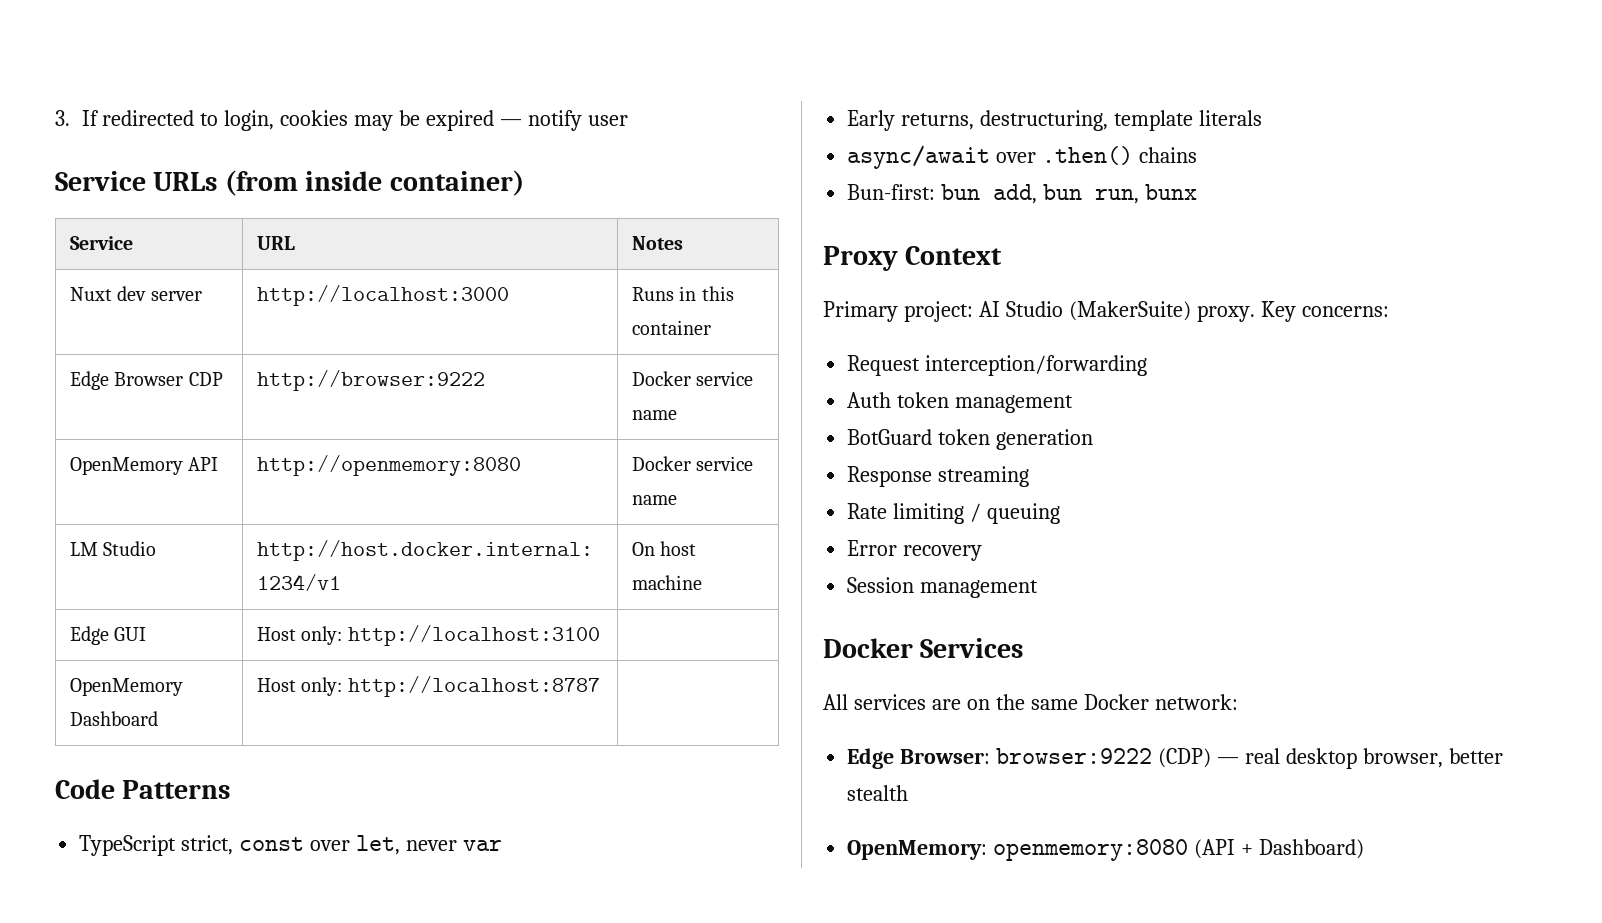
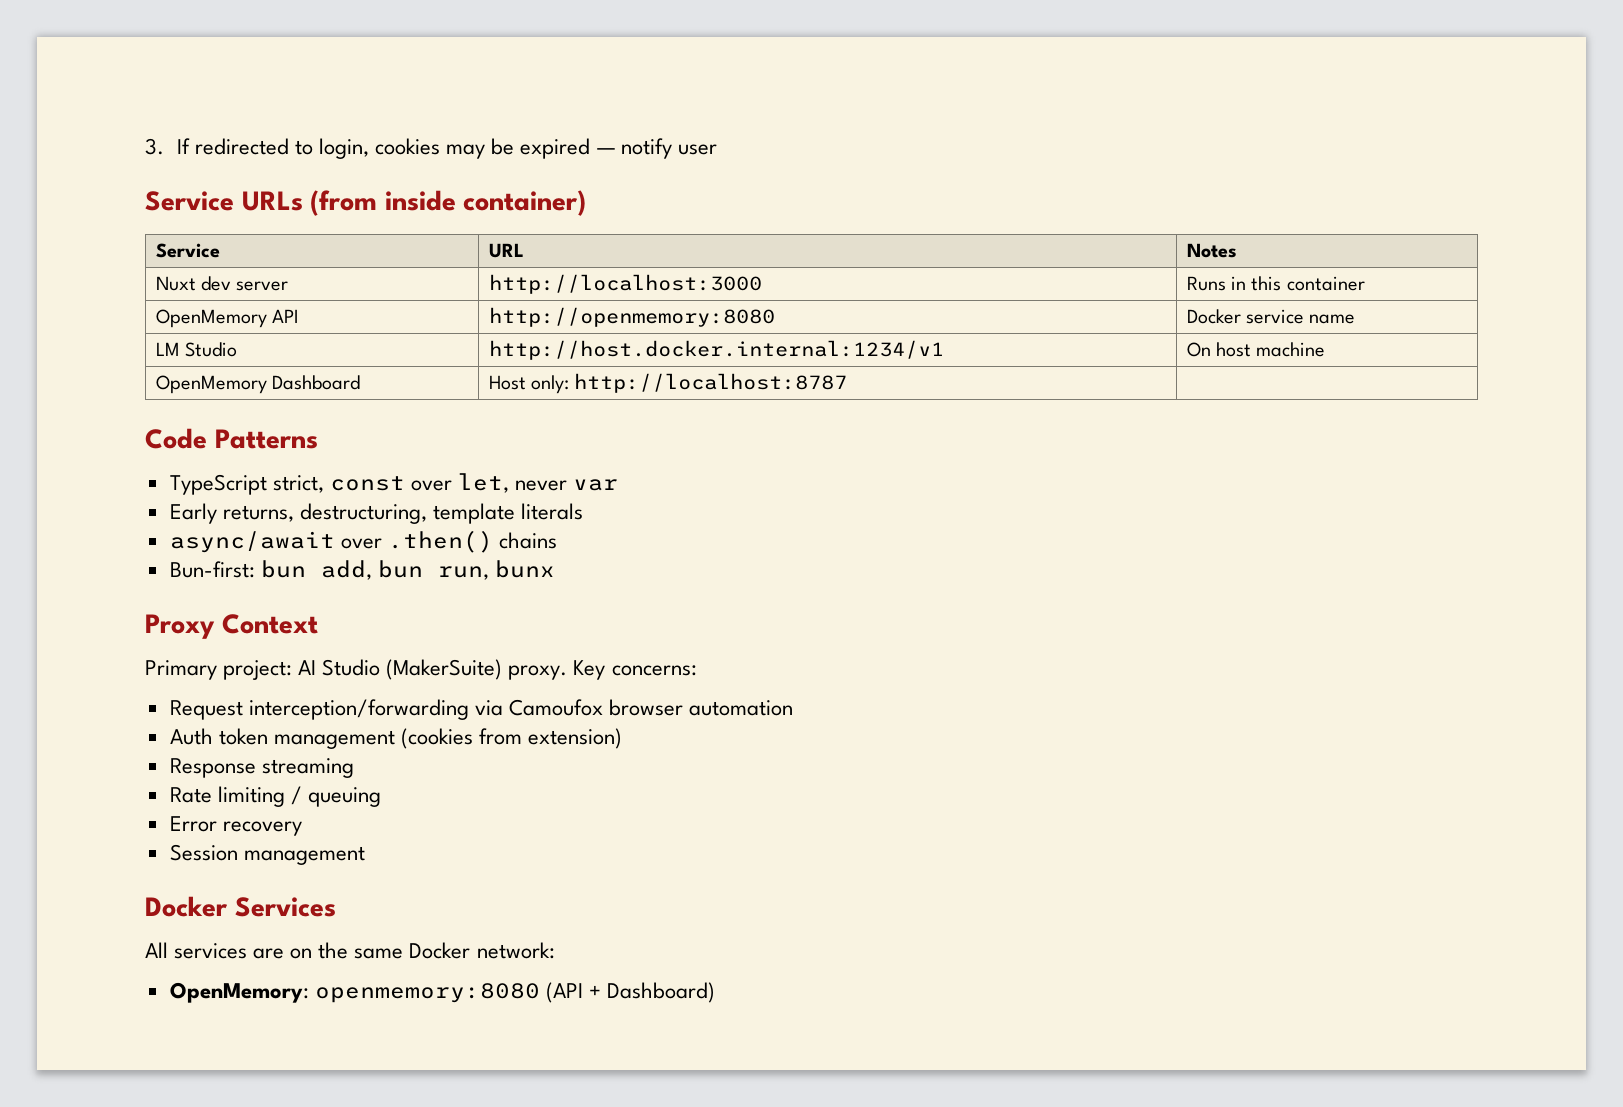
- Edge Browser CDP | http://browser:9222 | Docker service name
- Edge GUI | Host only: http://localhost:3100 |
- Request interception/forwarding
+ Request interception/forwarding via Camoufox browser automation
- Auth token management
- BotGuard token generation
+ Auth token management (cookies from extension)
- Edge Browser: browser:9222 (CDP) — real desktop browser, better stealth

